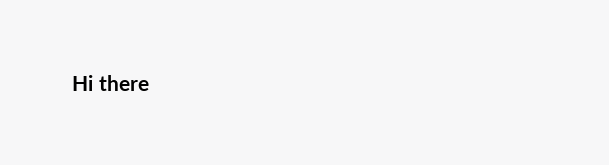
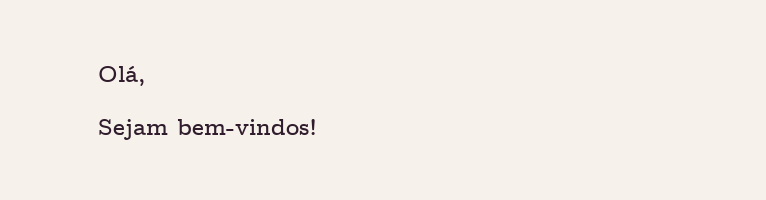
- Hi there
+ Olá,
+ Sejam bem-vindos!

